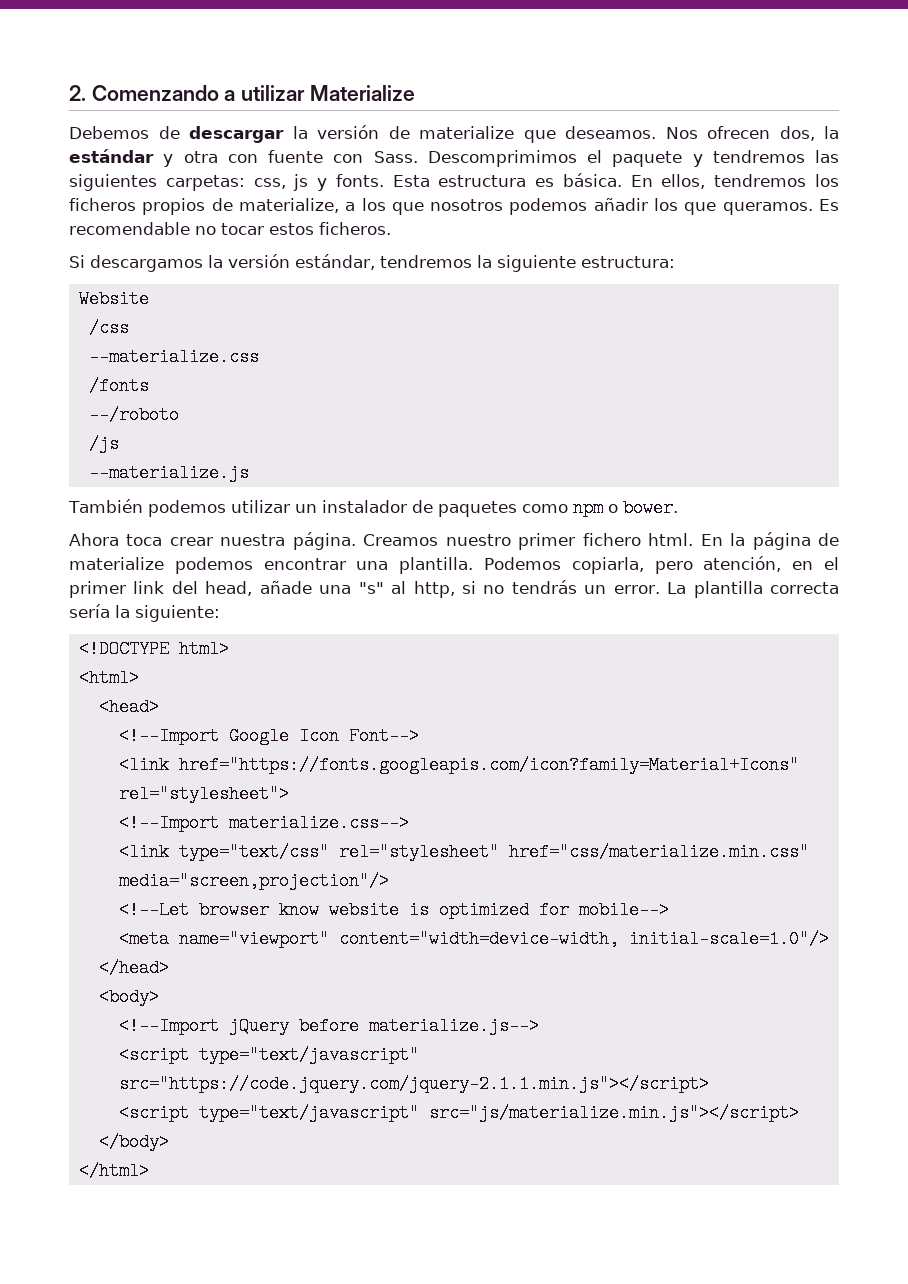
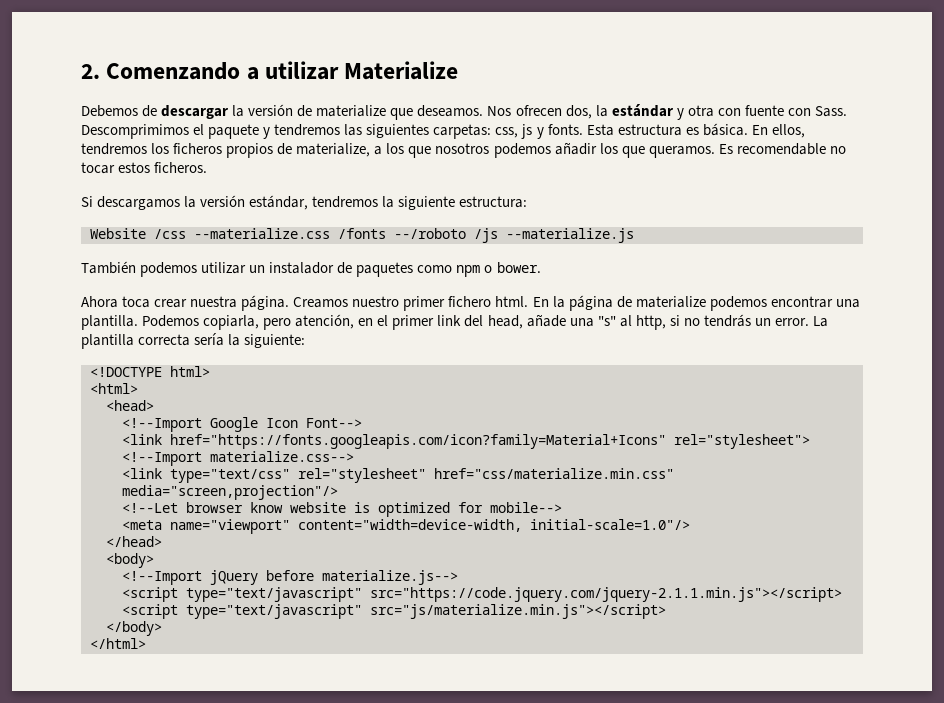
- Website
- /css
- --materialize.css
- /fonts
- --/roboto
- /js
- --materialize.js
+ Website /css --materialize.css /fonts --/roboto /js --materialize.js

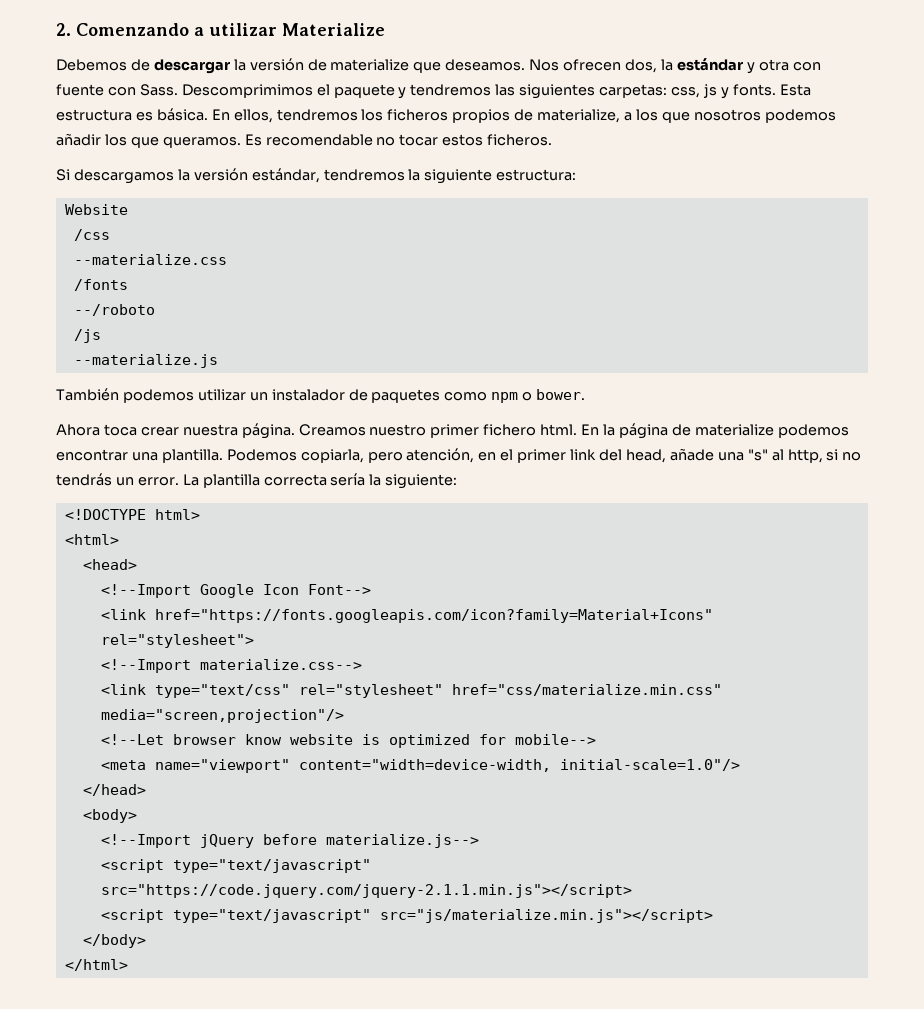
- Website /css --materialize.css /fonts --/roboto /js --materialize.js
+ Website
+ /css
+ --materialize.css
+ /fonts
+ --/roboto
+ /js
+ --materialize.js

